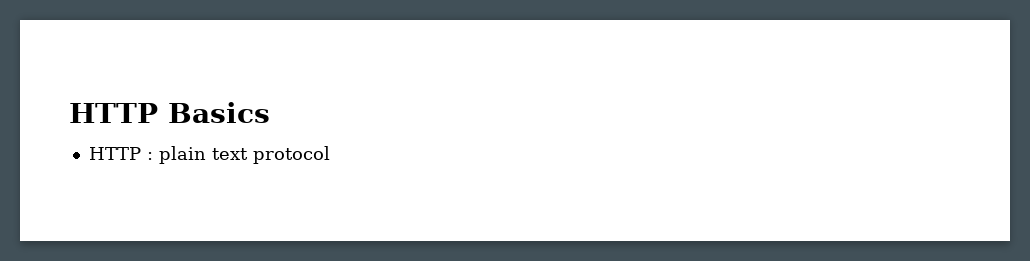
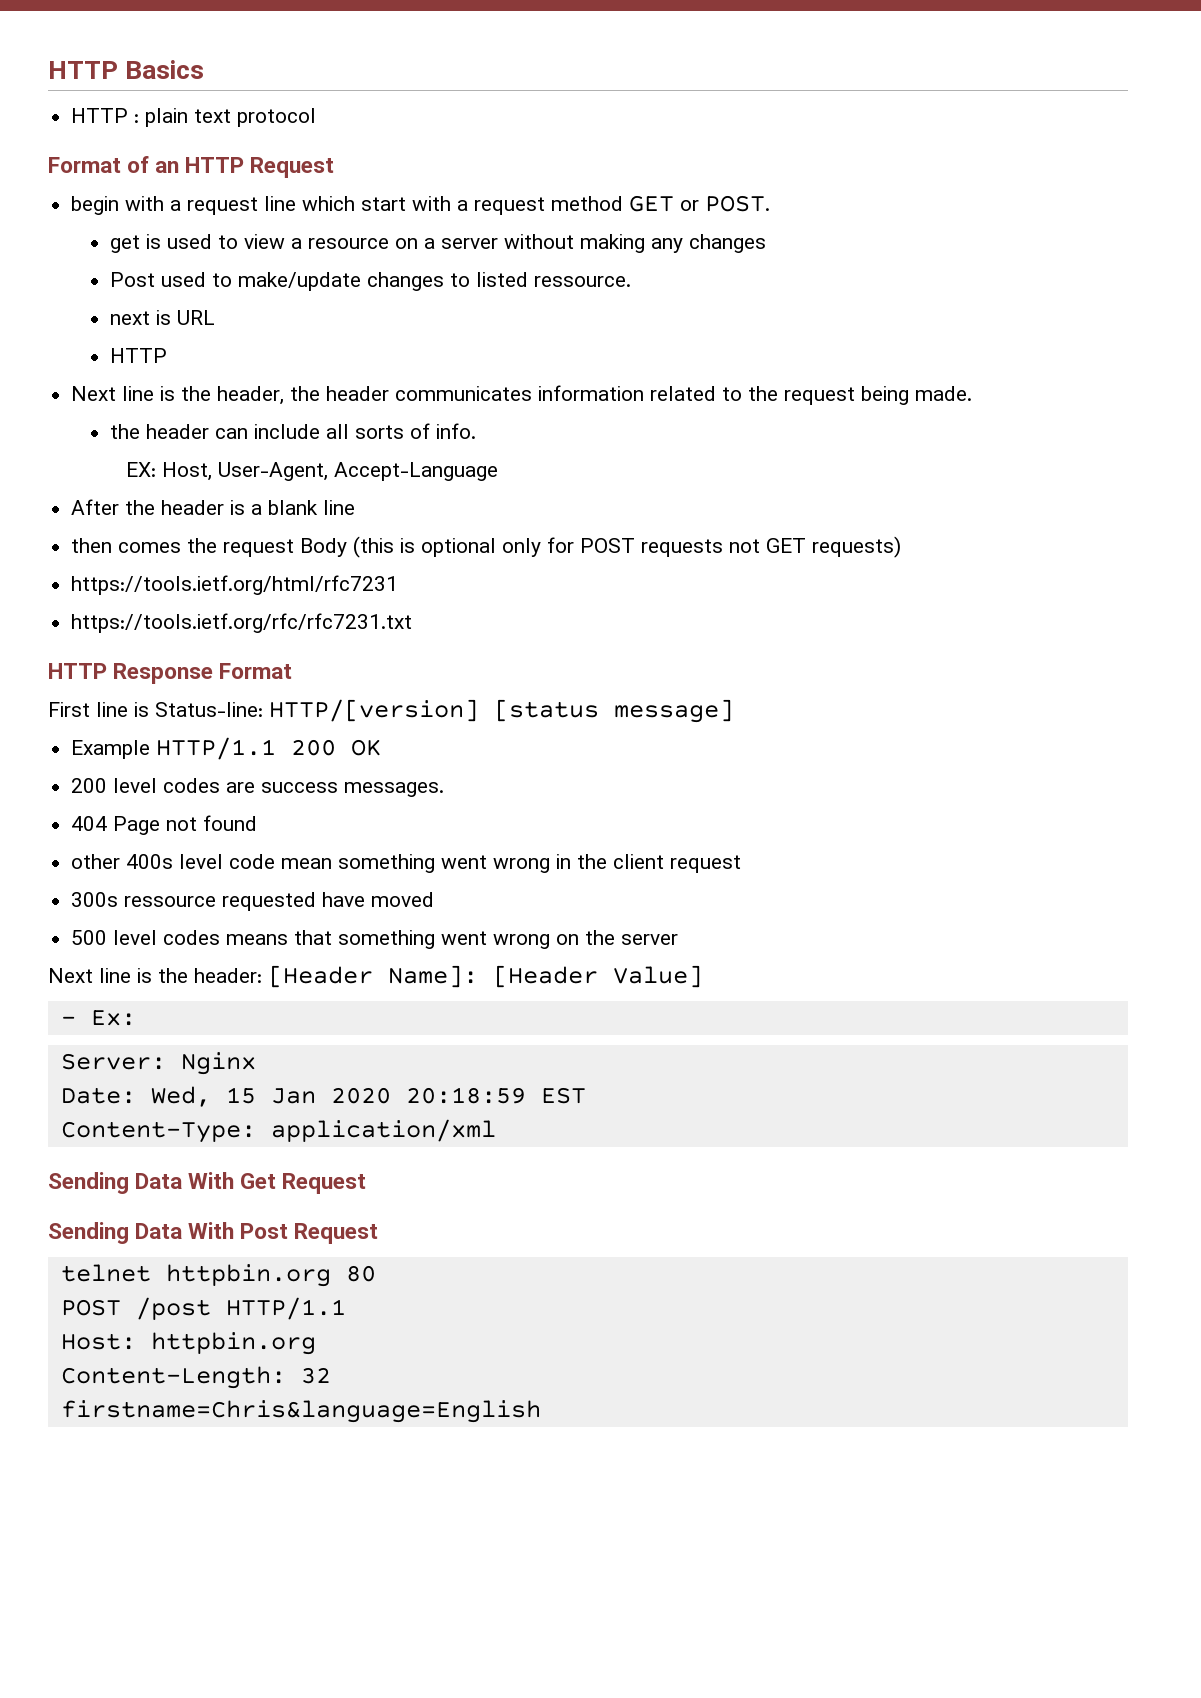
+ Format of an HTTP Request
+ begin with a request line which start with a request method GET or POST.
+ get is used to view a resource on a server without making any changes
+ Post used to make/update changes to listed ressource.
+ next is URL
+ HTTP
+ Next line is the header, the header communicates information related to the request being made.
+ the header can include all sorts of info.
+ EX: Host, User-Agent, Accept-Language
+ After the header is a blank line
+ then comes the request Body (this is optional only for POST requests not GET requests)
+ https://tools.ietf.org/html/rfc7231
+ https://tools.ietf.org/rfc/rfc7231.txt
+ HTTP Response Format
+ First line is Status-line: HTTP/[version] [status message]
+ Example HTTP/1.1 200 OK
+ 200 level codes are success messages.
+ 404 Page not found
+ other 400s level code mean something went wrong in the client request
+ 300s ressource requested have moved
+ 500 level codes means that something went wrong on the server
+ Next line is the header: [Header Name]: [Header Value]
+ - Ex:
+ Server: Nginx
+ Date: Wed, 15 Jan 2020 20:18:59 EST
+ Content-Type: application/xml
+ Sending Data With Get Request
+ Sending Data With Post Request
+ telnet httpbin.org 80
+ POST /post HTTP/1.1
+ Host: httpbin.org
+ Content-Length: 32
+ firstname=Chris&language=English

